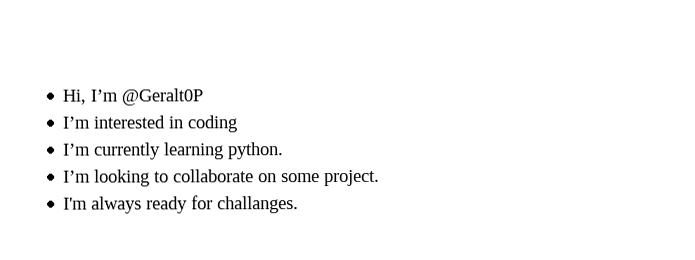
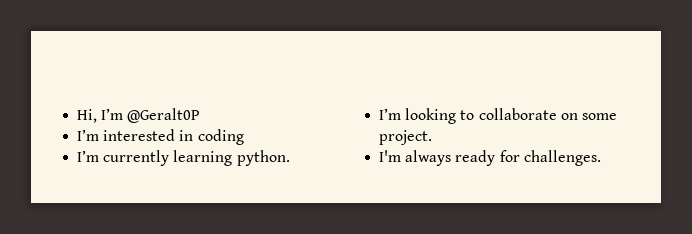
- I'm always ready for challanges.
+ I'm always ready for challenges.

